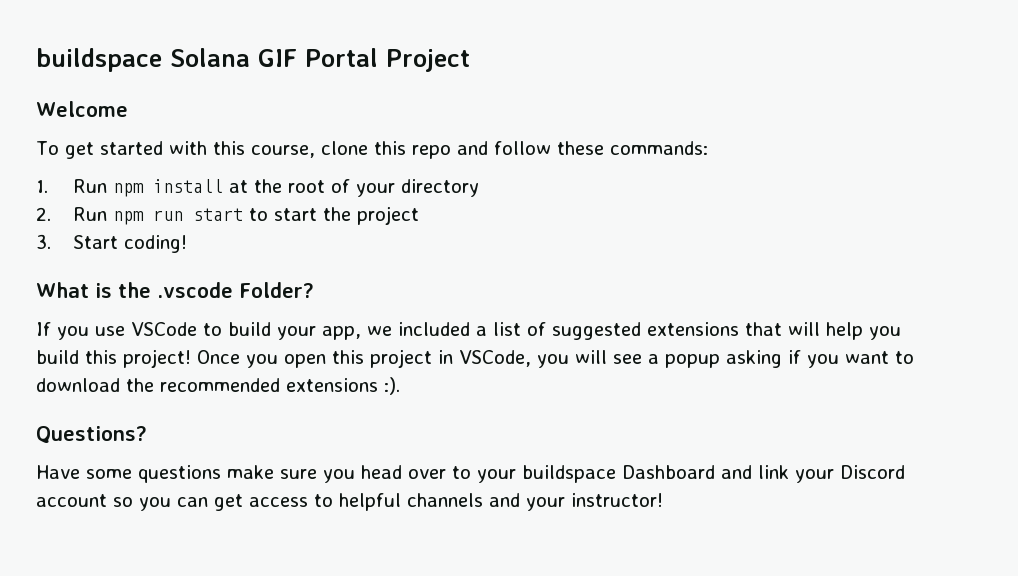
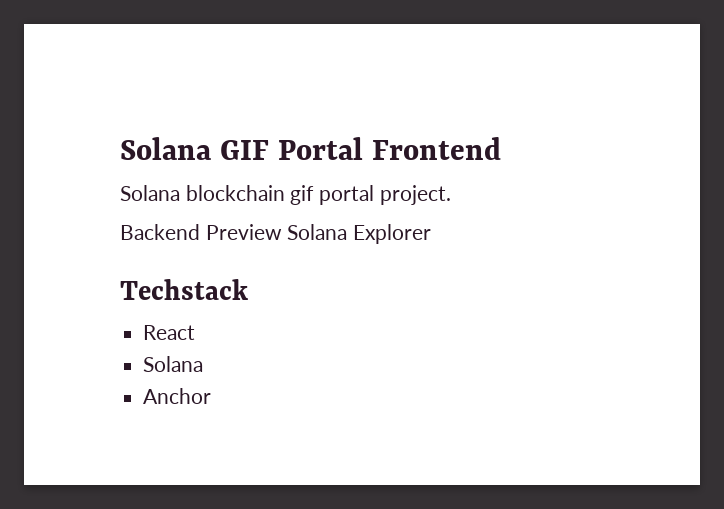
- buildspace Solana GIF Portal Project
- Welcome
- To get started with this course, clone this repo and follow these commands:
- 1. Run npm install at the root of your directory
- 2. Run npm run start to start the project
- 3. Start coding!
- What is the .vscode Folder?
- If you use VSCode to build your app, we included a list of suggested extensions that will help you build this project! Once you open this project in VSCode, you will see a popup asking if you want to download the recommended extensions :).
- Questions?
- Have some questions make sure you head over to your buildspace Dashboard and link your Discord account so you can get access to helpful channels and your instructor!
+ Solana GIF Portal Frontend
+ Solana blockchain gif portal project.
+ Backend Preview Solana Explorer
+ Techstack
+ React
+ Solana
+ Anchor

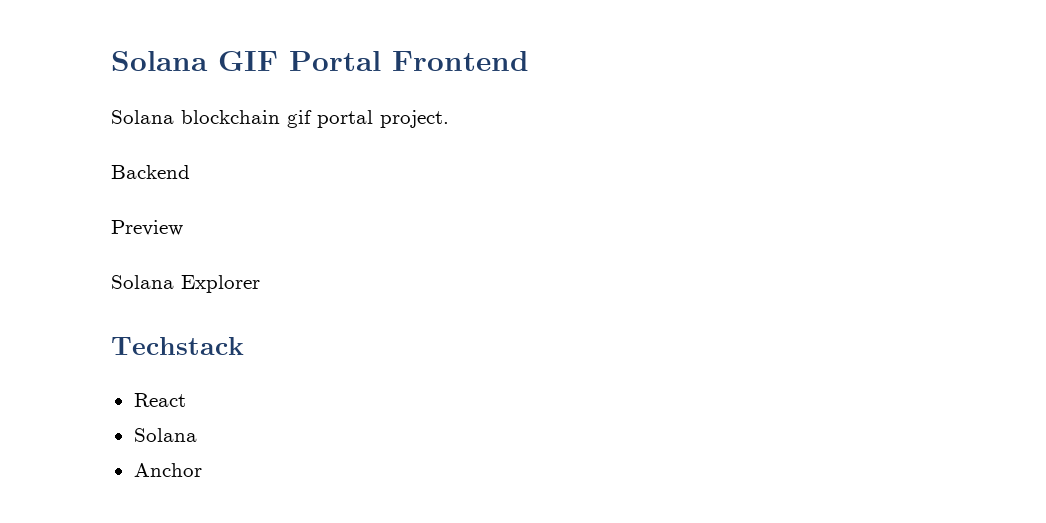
- Backend Preview Solana Explorer
+ Backend
+ Preview
+ Solana Explorer

